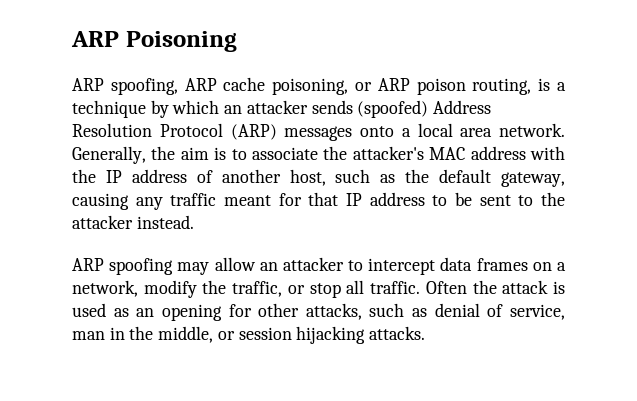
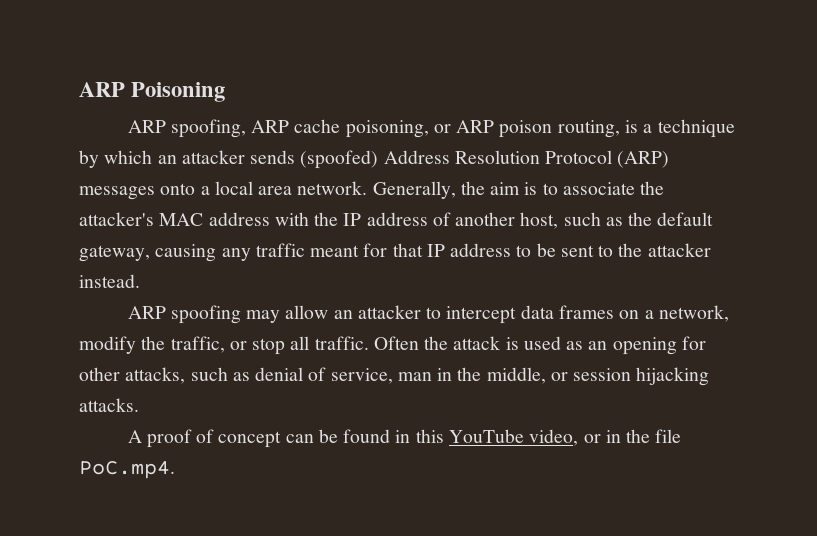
+ A proof of concept can be found in this YouTube video, or in the file PoC.mp4.

